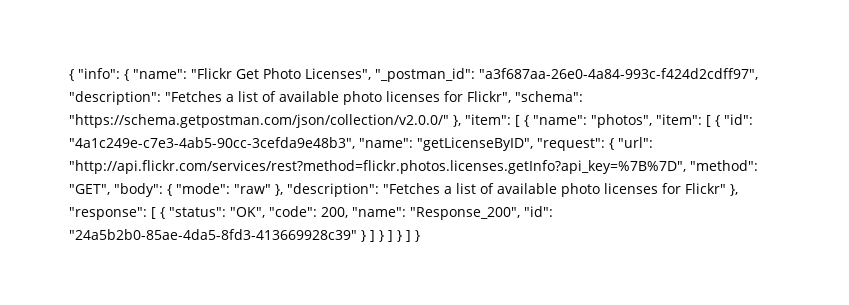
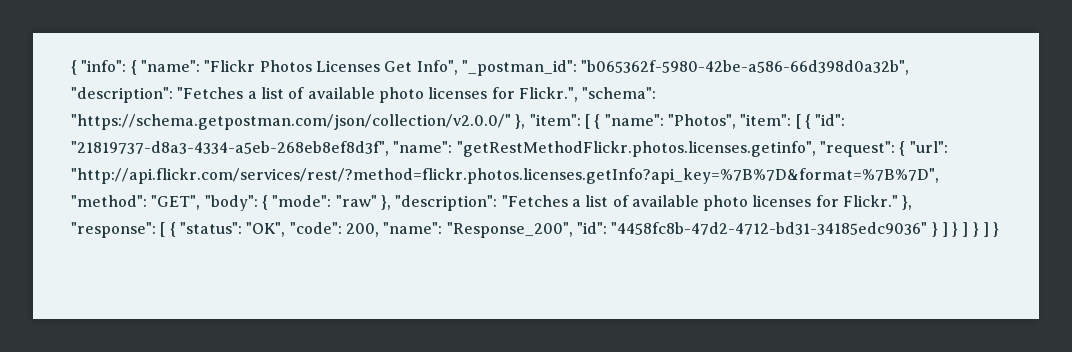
- { "info": { "name": "Flickr Get Photo Licenses", "_postman_id": "a3f687aa-26e0-4a84-993c-f424d2cdff97", "description": "Fetches a list of available photo licenses for Flickr", "schema": "https://schema.getpostman.com/json/collection/v2.0.0/" }, "item": [ { "name": "photos", "item": [ { "id": "4a1c249e-c7e3-4ab5-90cc-3cefda9e48b3", "name": "getLicenseByID", "request": { "url": "http://api.flickr.com/services/rest?method=flickr.photos.licenses.getInfo?api_key=%7B%7D", "method": "GET", "body": { "mode": "raw" }, "description": "Fetches a list of available photo licenses for Flickr" }, "response": [ { "status": "OK", "code": 200, "name": "Response_200", "id": "24a5b2b0-85ae-4da5-8fd3-413669928c39" } ] } ] } ] }
+ { "info": { "name": "Flickr Photos Licenses Get Info", "_postman_id": "b065362f-5980-42be-a586-66d398d0a32b", "description": "Fetches a list of available photo licenses for Flickr.", "schema": "https://schema.getpostman.com/json/collection/v2.0.0/" }, "item": [ { "name": "Photos", "item": [ { "id": "21819737-d8a3-4334-a5eb-268eb8ef8d3f", "name": "getRestMethodFlickr.photos.licenses.getinfo", "request": { "url": "http://api.flickr.com/services/rest/?method=flickr.photos.licenses.getInfo?api_key=%7B%7D&format=%7B%7D", "method": "GET", "body": { "mode": "raw" }, "description": "Fetches a list of available photo licenses for Flickr." }, "response": [ { "status": "OK", "code": 200, "name": "Response_200", "id": "4458fc8b-47d2-4712-bd31-34185edc9036" } ] } ] } ] }

